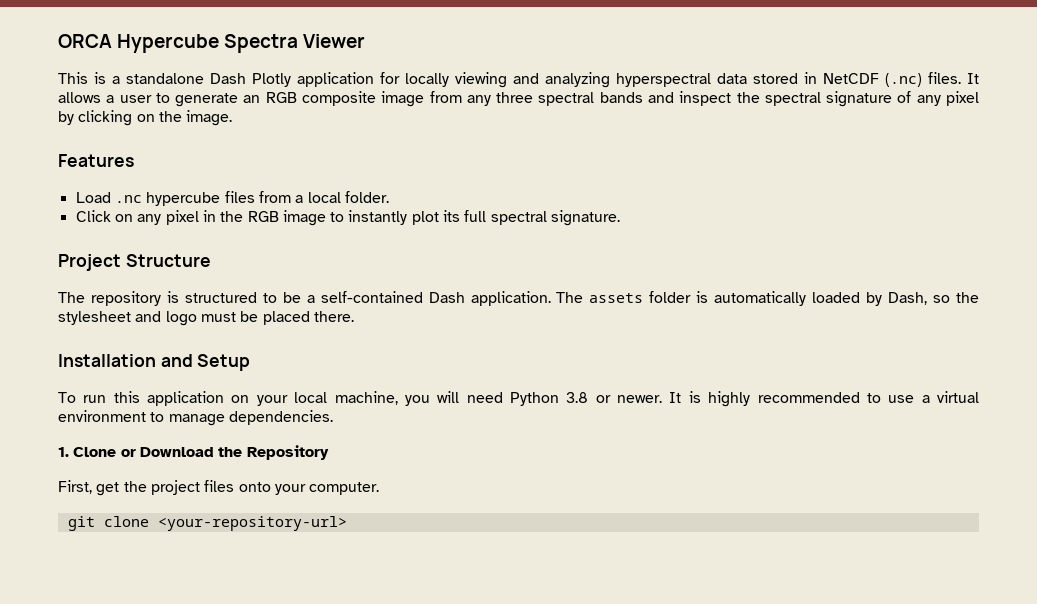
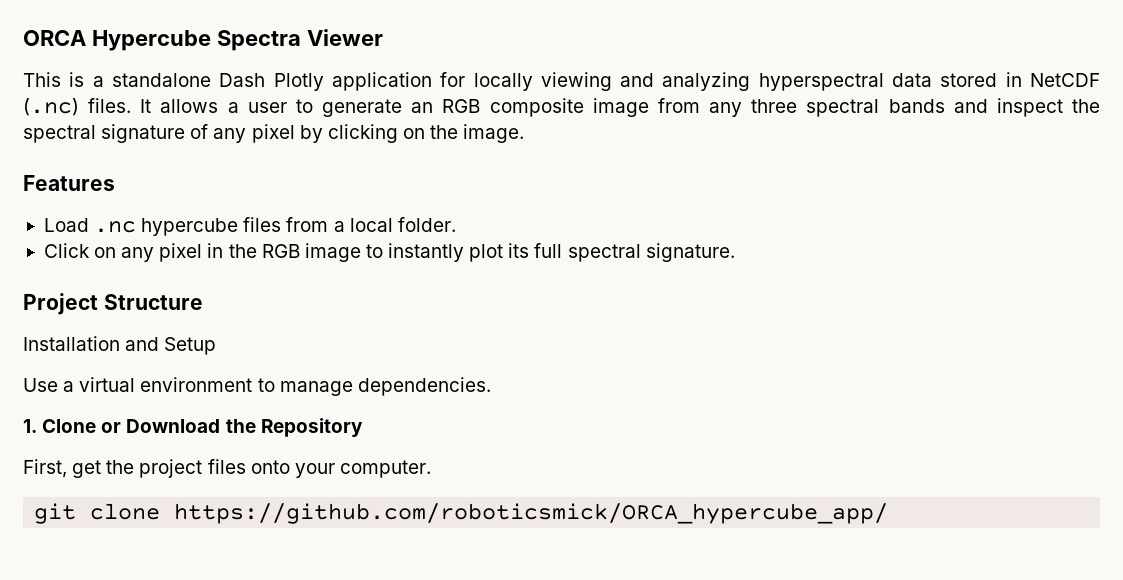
- The repository is structured to be a self-contained Dash application. The assets folder is automatically loaded by Dash, so the stylesheet and logo must be placed there.
  Installation and Setup
- To run this application on your local machine, you will need Python 3.8 or newer. It is highly recommended to use a virtual environment to manage dependencies.
+ Use a virtual environment to manage dependencies.
- git clone <your-repository-url>
+ git clone https://github.com/roboticsmick/ORCA_hypercube_app/

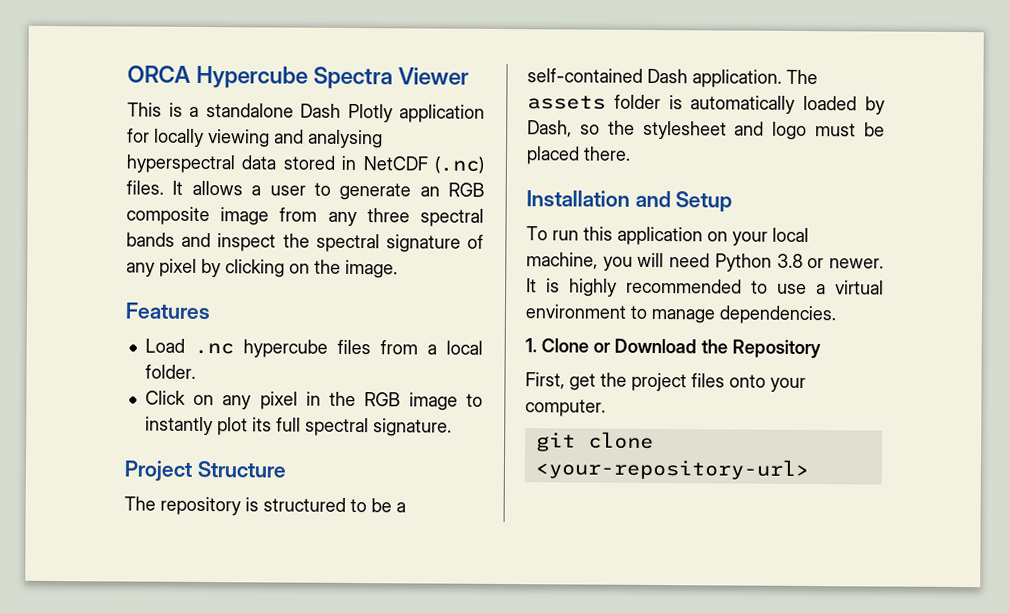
- This is a standalone Dash Plotly application for locally viewing and analyzing hyperspectral data stored in NetCDF (.nc) files.
+ This is a standalone Dash Plotly application for locally viewing and analysing hyperspectral data stored in NetCDF (.nc) files.
+ The repository is structured to be a self-contained Dash application. The assets folder is automatically loaded by Dash, so the stylesheet and logo must be placed there.
  Installation and Setup
- Use a virtual environment to manage dependencies.
+ To run this application on your local machine, you will need Python 3.8 or newer. It is highly recommended to use a virtual environment to manage dependencies.
- git clone https://github.com/roboticsmick/ORCA_hypercube_app/
+ git clone <your-repository-url>

